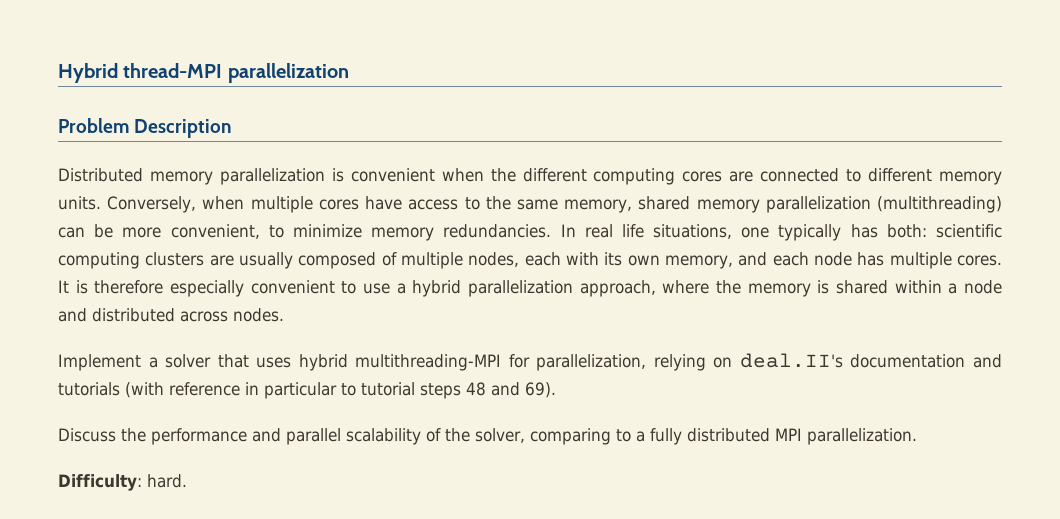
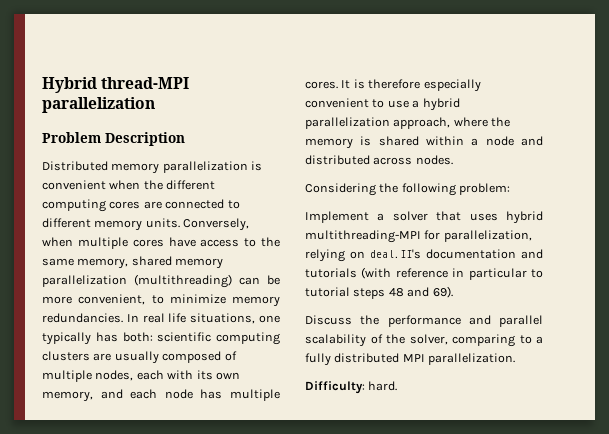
+ Considering the following problem:

